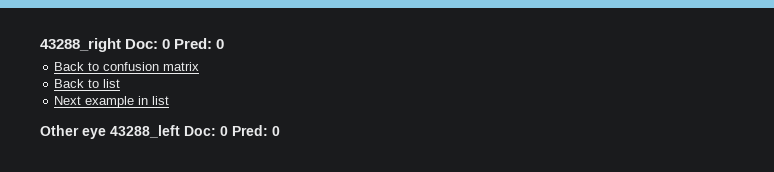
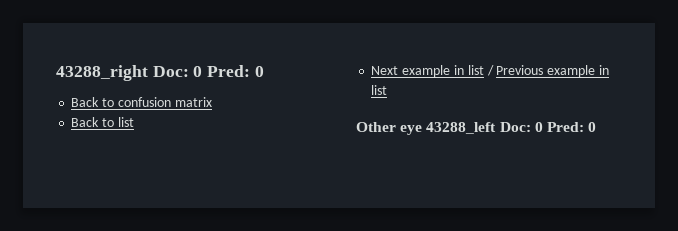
- Next example in list
+ Next example in list / Previous example in list

